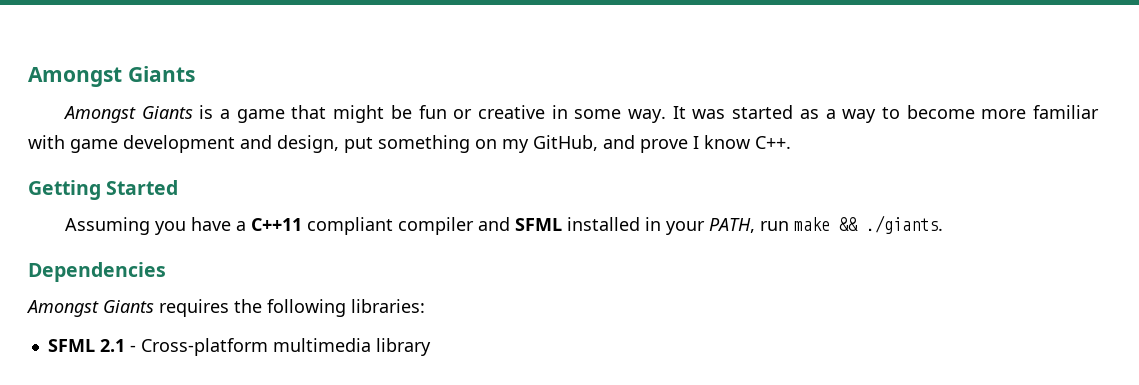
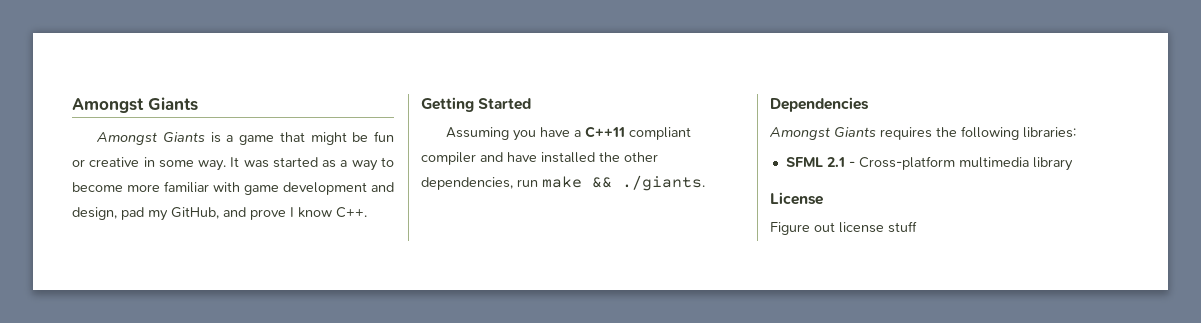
- It was started as a way to become more familiar with game development and design, put something on my GitHub, and prove I know C++.
+ It was started as a way to become more familiar with game development and design, pad my GitHub, and prove I know C++.
- Assuming you have a C++11 compliant compiler and SFML installed in your PATH, run make && ./giants.
+ Assuming you have a C++11 compliant compiler and have installed the other dependencies, run make && ./giants.
+ License
+ Figure out license stuff

